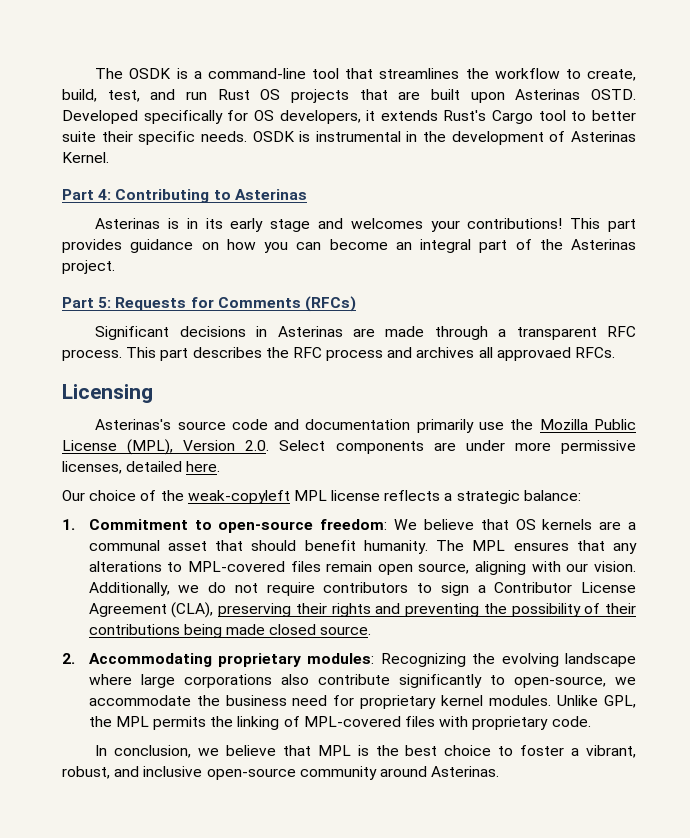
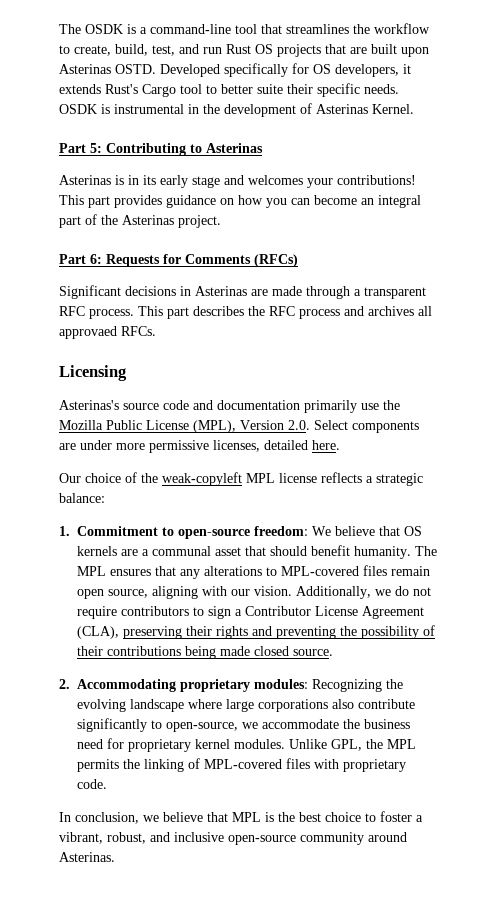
- Part 4: Contributing to Asterinas
+ Part 5: Contributing to Asterinas
- Part 5: Requests for Comments (RFCs)
+ Part 6: Requests for Comments (RFCs)

